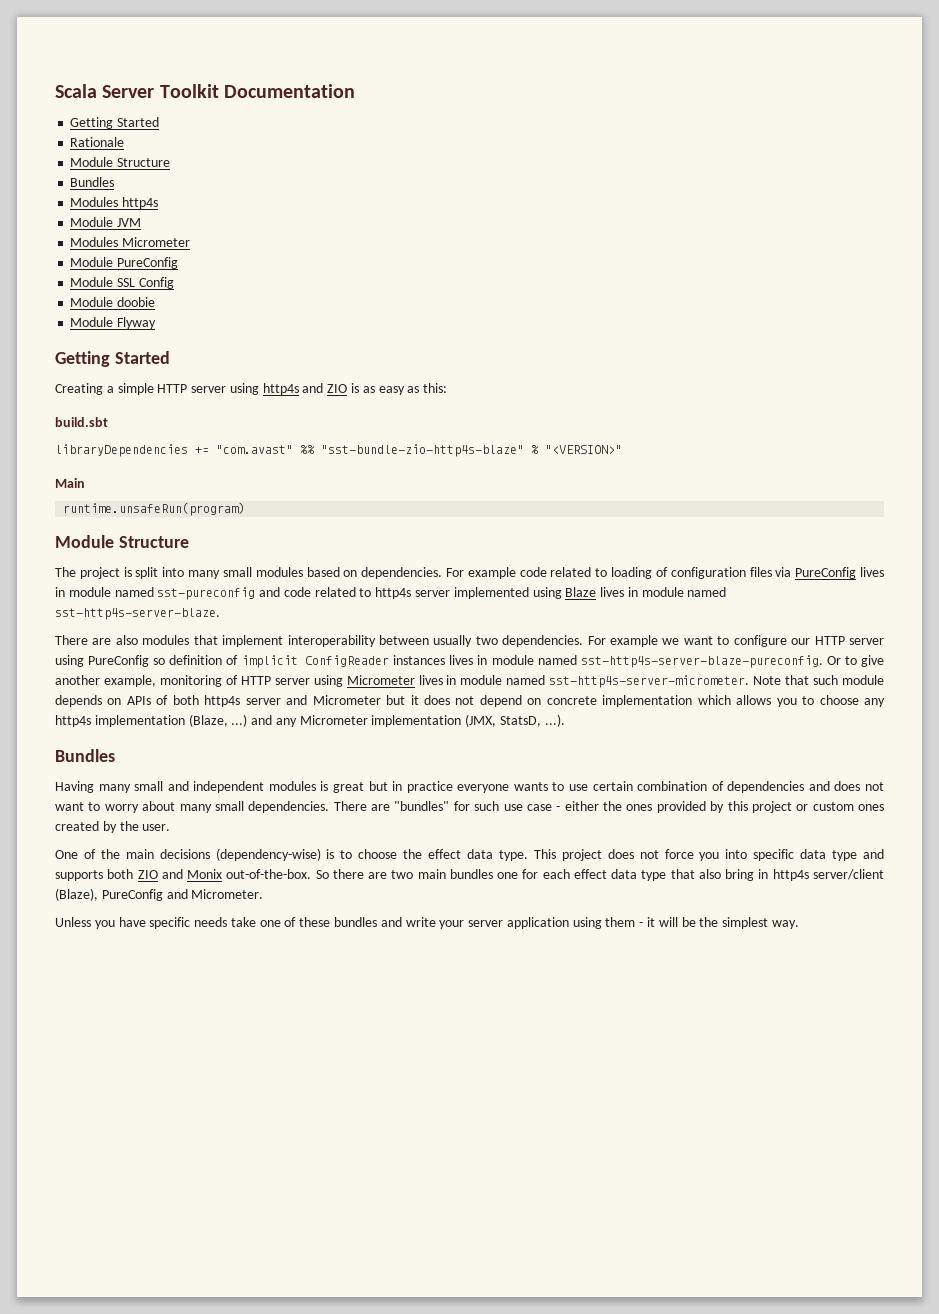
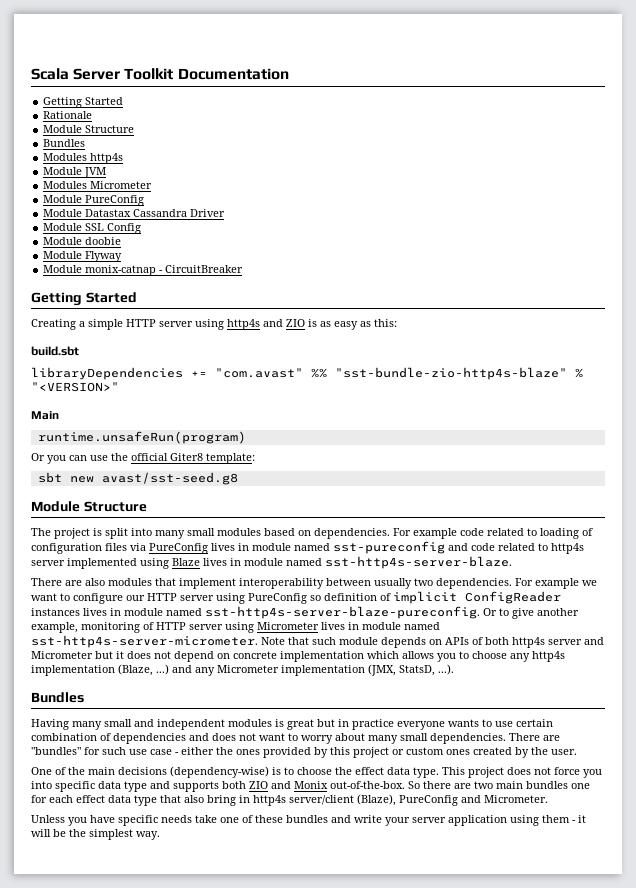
+ Module Datastax Cassandra Driver
+ Module monix-catnap - CircuitBreaker
+ Or you can use the official Giter8 template:
+ sbt new avast/sst-seed.g8

